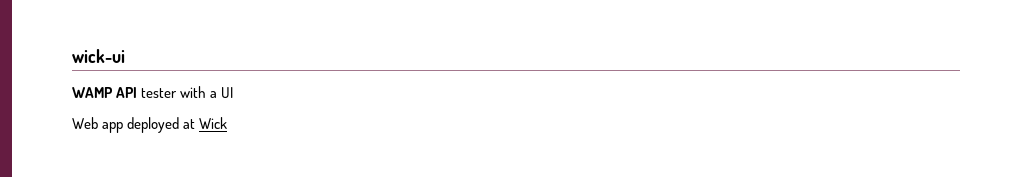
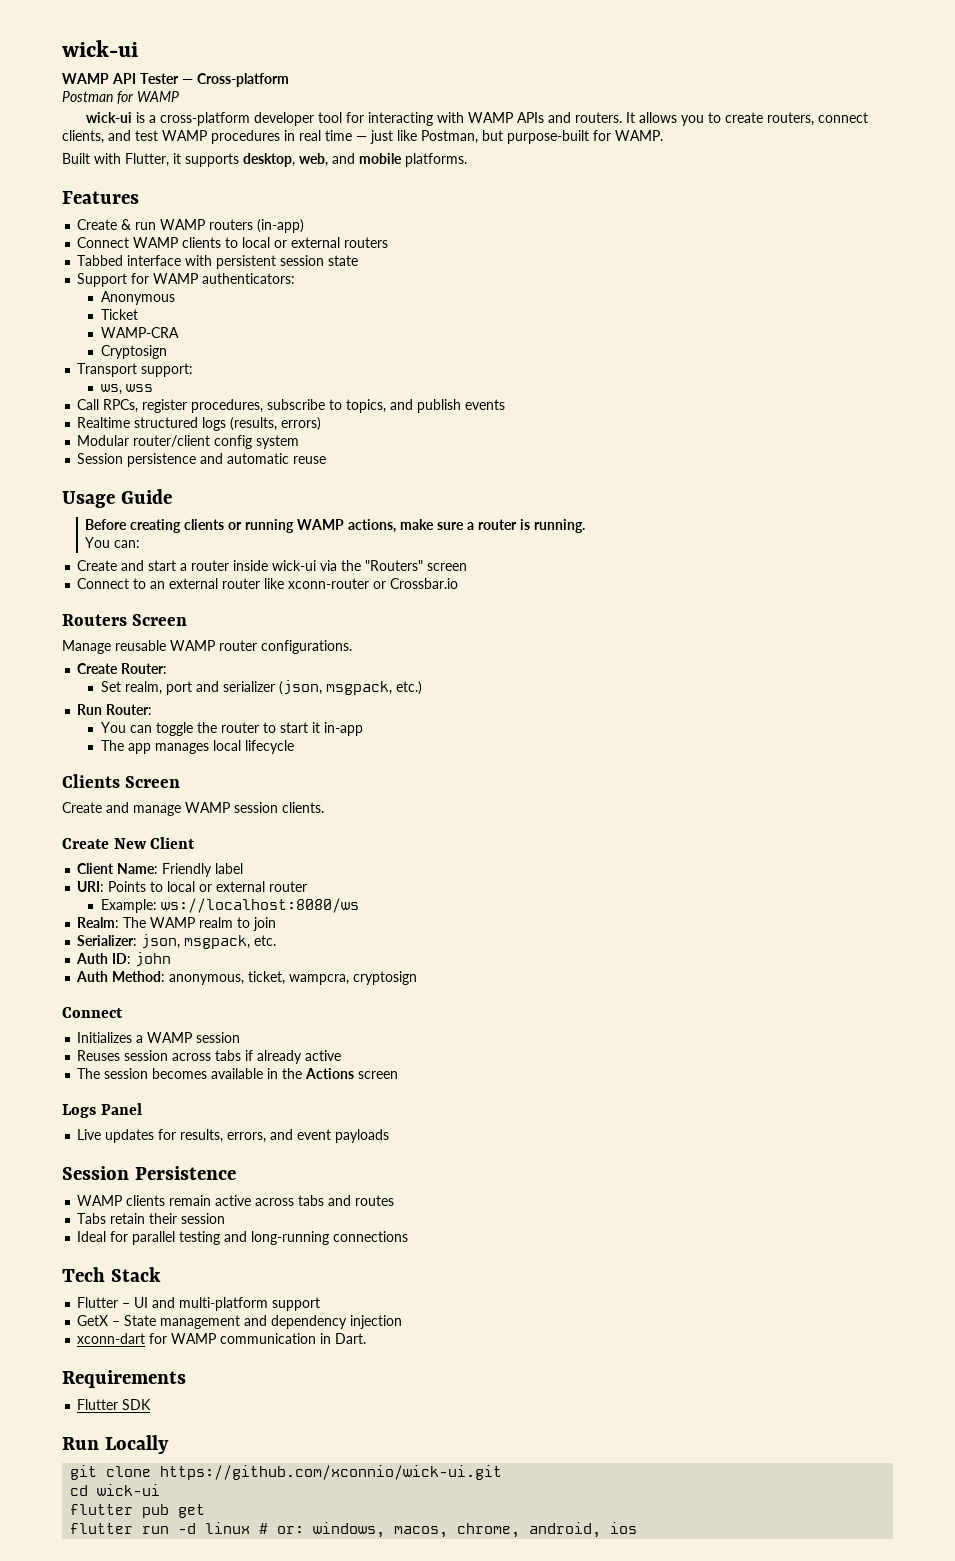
- WAMP API tester with a UI
- Web app deployed at Wick
+ WAMP API Tester — Cross-platform
+ Postman for WAMP
+ wick-ui is a cross-platform developer tool for interacting with WAMP APIs and routers. It allows you to create routers, connect clients, and test WAMP procedures in real time — just like Postman, but purpose-built for WAMP.
+ Built with Flutter, it supports desktop, web, and mobile platforms.
+ Features
+ Create & run WAMP routers (in-app)
+ Connect WAMP clients to local or external routers
+ Tabbed interface with persistent session state
+ Support for WAMP authenticators:
+ Anonymous
+ Ticket
+ WAMP-CRA
+ Cryptosign
+ Transport support:
+ ws, wss
+ Call RPCs, register procedures, subscribe to topics, and publish events
+ Realtime structured logs (results, errors)
+ Modular router/client config system
+ Session persistence and automatic reuse
+ Usage Guide
+ Before creating clients or running WAMP actions, make sure a router is running.
+ You can:
+ Create and start a router inside wick-ui via the "Routers" screen
+ Connect to an external router like xconn-router or Crossbar.io
+ Routers Screen
+ Manage reusable WAMP router configurations.
+ Create Router:
+ Set realm, port and serializer (json, msgpack, etc.)
+ Run Router:
+ You can toggle the router to start it in-app
+ The app manages local lifecycle
+ Clients Screen
+ Create and manage WAMP session clients.
+ Create New Client
+ Client Name: Friendly label
+ URI: Points to local or external router
+ Example: ws://localhost:8080/ws
+ Realm: The WAMP realm to join
+ Serializer: json, msgpack, etc.
+ Auth ID: john
+ Auth Method: anonymous, ticket, wampcra, cryptosign
+ Connect
+ Initializes a WAMP session
+ Reuses session across tabs if already active
+ The session becomes available in the Actions screen
+ Logs Panel
+ Live updates for results, errors, and event payloads
+ Session Persistence
+ WAMP clients remain active across tabs and routes
+ Tabs retain their session
+ Ideal for parallel testing and long-running connections
+ Tech Stack
+ Flutter – UI and multi-platform support
+ GetX – State management and dependency injection
+ xconn-dart for WAMP communication in Dart.
+ Requirements
+ Flutter SDK
+ Run Locally
+ git clone https://github.com/xconnio/wick-ui.git
+ cd wick-ui
+ flutter pub get
+ flutter run -d linux # or: windows, macos, chrome, android, ios

